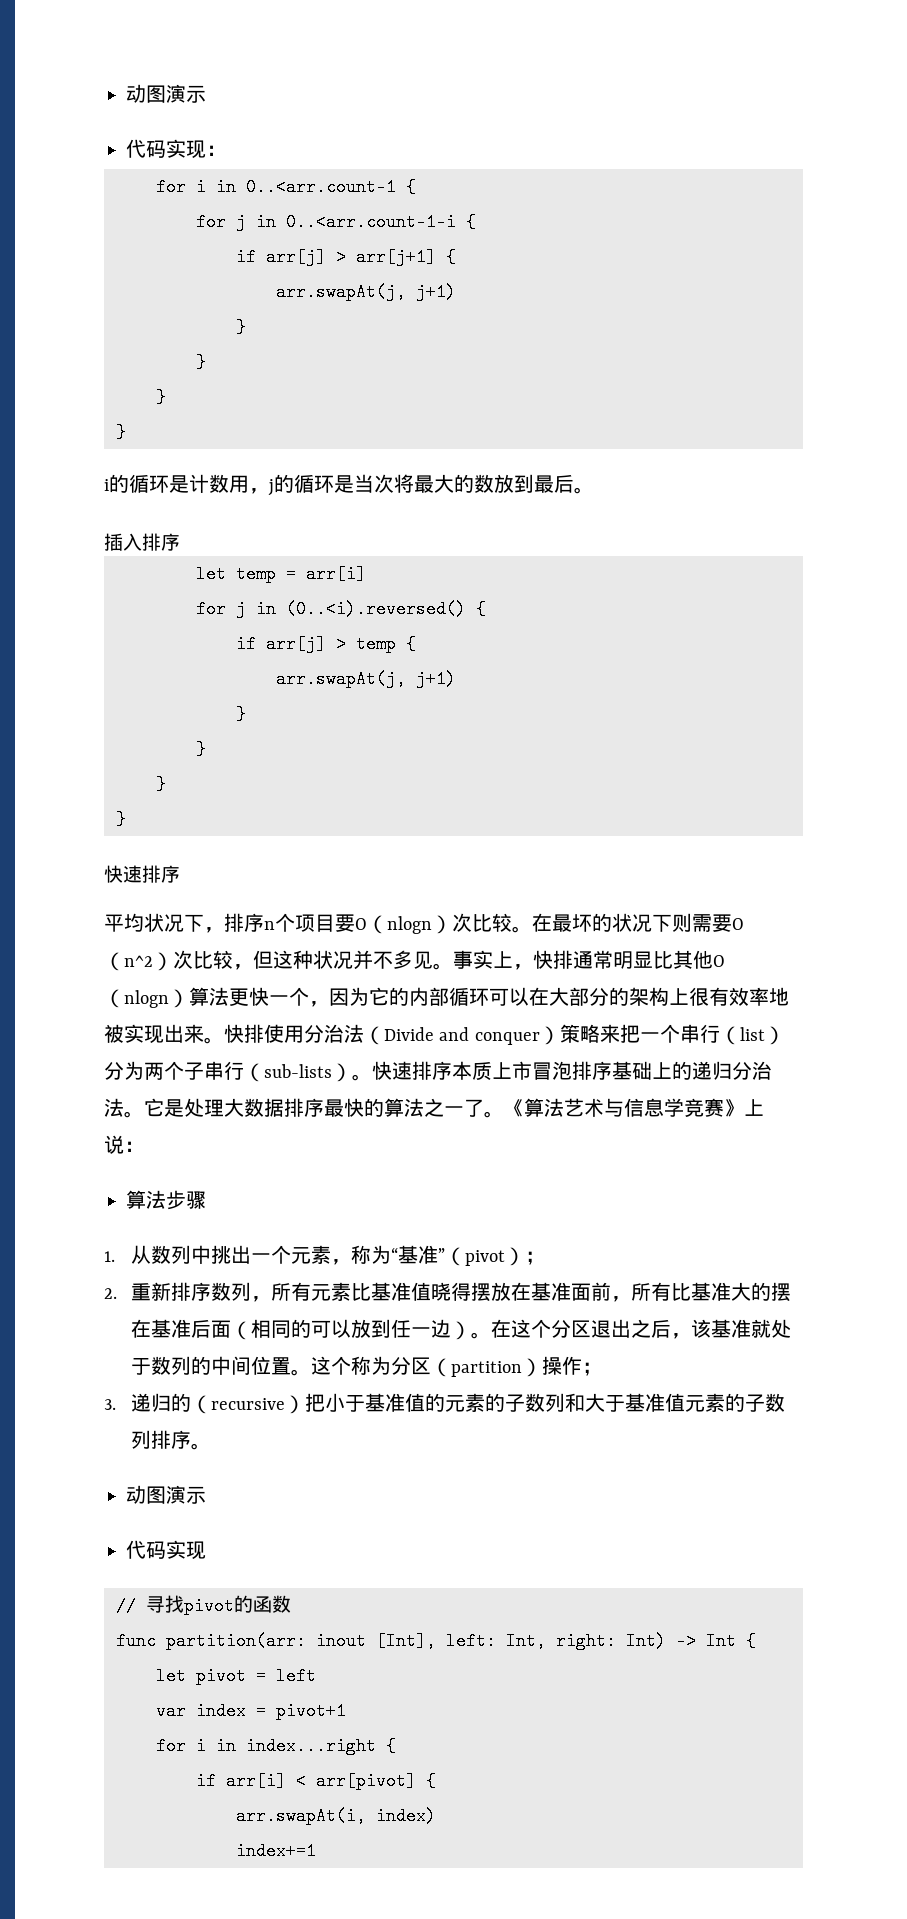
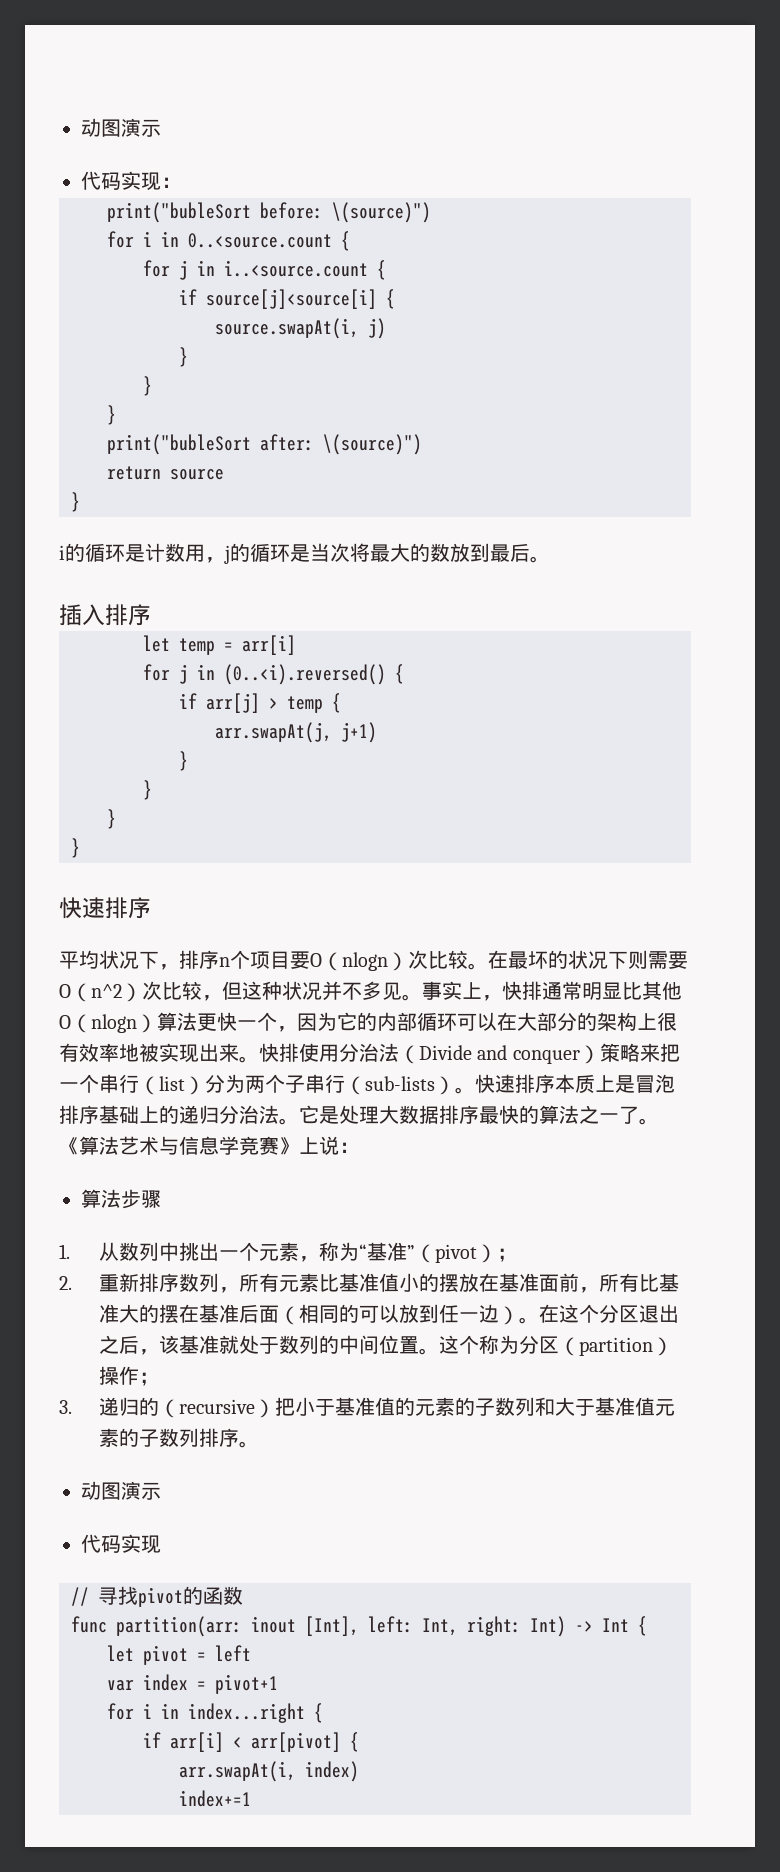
- for i in 0..<arr.count-1 {
+ print("bubleSort before: \(source)")
+ for i in 0..<source.count {
- for j in 0..<arr.count-1-i {
- if arr[j] > arr[j+1] {
- arr.swapAt(j, j+1)
+ for j in i..<source.count {
+ if source[j]<source[i] {
+ source.swapAt(i, j)
  }
  }
  }
+ print("bubleSort after: \(source)")
+ return source
- 快速排序本质上市冒泡排序基础上的递归分治法。
+ 快速排序本质上是冒泡排序基础上的递归分治法。
- 2.重新排序数列，所有元素比基准值晓得摆放在基准面前，所有比基准大的摆在基准后面（相同的可以放到任一边）。
+ 2.重新排序数列，所有元素比基准值小的摆放在基准面前，所有比基准大的摆在基准后面（相同的可以放到任一边）。

